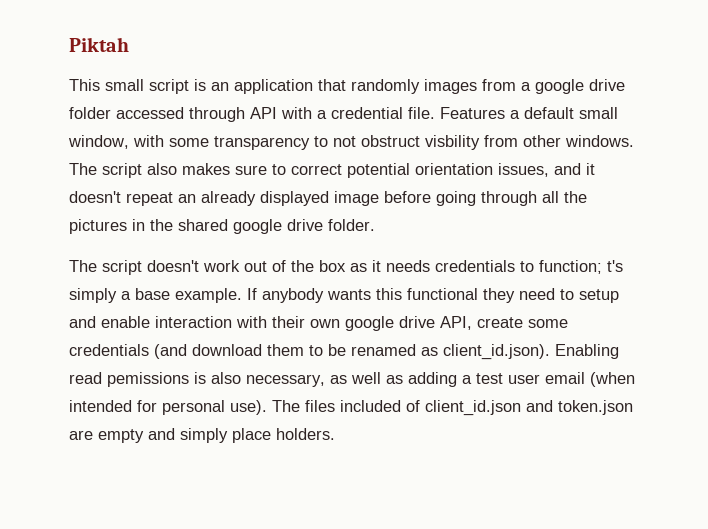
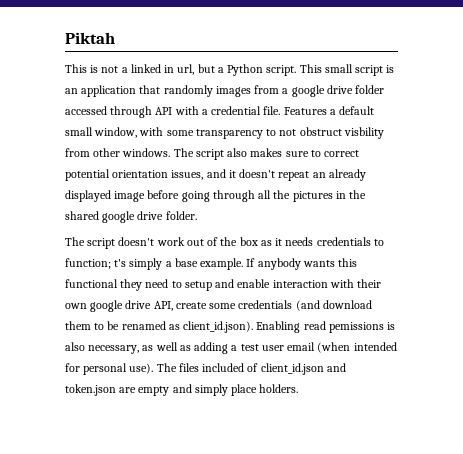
- This small script is an application that randomly images from a google drive folder accessed through API with a credential file.
+ This is not a linked in url, but a Python script. This small script is an application that randomly images from a google drive folder accessed through API with a credential file.

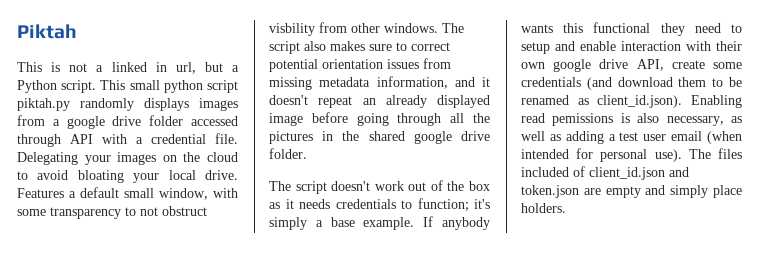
- This small script is an application that randomly images from a google drive folder accessed through API with a credential file.
+ This small python script piktah.py randomly displays images from a google drive folder accessed through API with a credential file.
+ Delegating your images on the cloud to avoid bloating your local drive.
- The script also makes sure to correct potential orientation issues, and it doesn't repeat an already displayed image before going through all the pictures in the shared google drive folder.
+ The script also makes sure to correct potential orientation issues from missing metadata information, and it doesn't repeat an already displayed image before going through all the pictures in the shared google drive folder.
- The script doesn't work out of the box as it needs credentials to function; t's simply a base example.
+ The script doesn't work out of the box as it needs credentials to function; it's simply a base example.

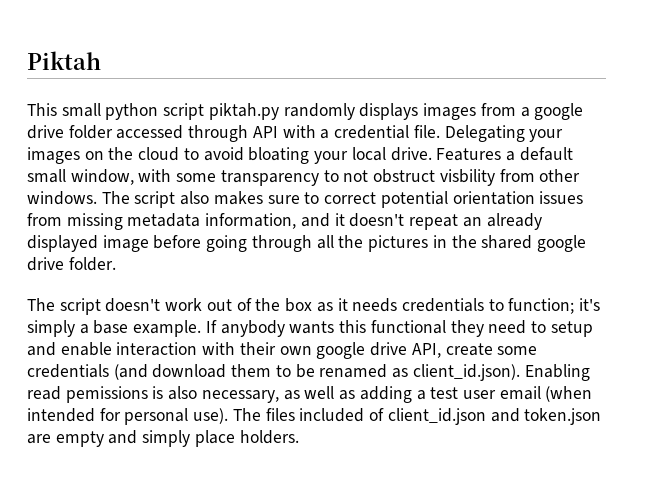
- This is not a linked in url, but a Python script. This small python script piktah.py randomly displays images from a google drive folder accessed through API with a credential file.
+ This small python script piktah.py randomly displays images from a google drive folder accessed through API with a credential file.

